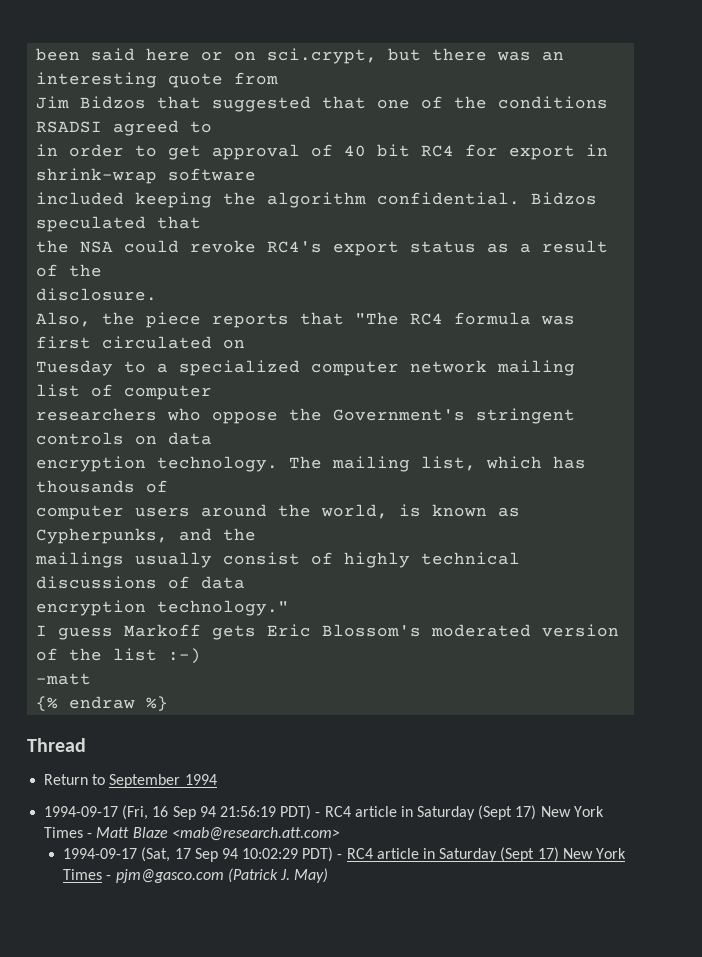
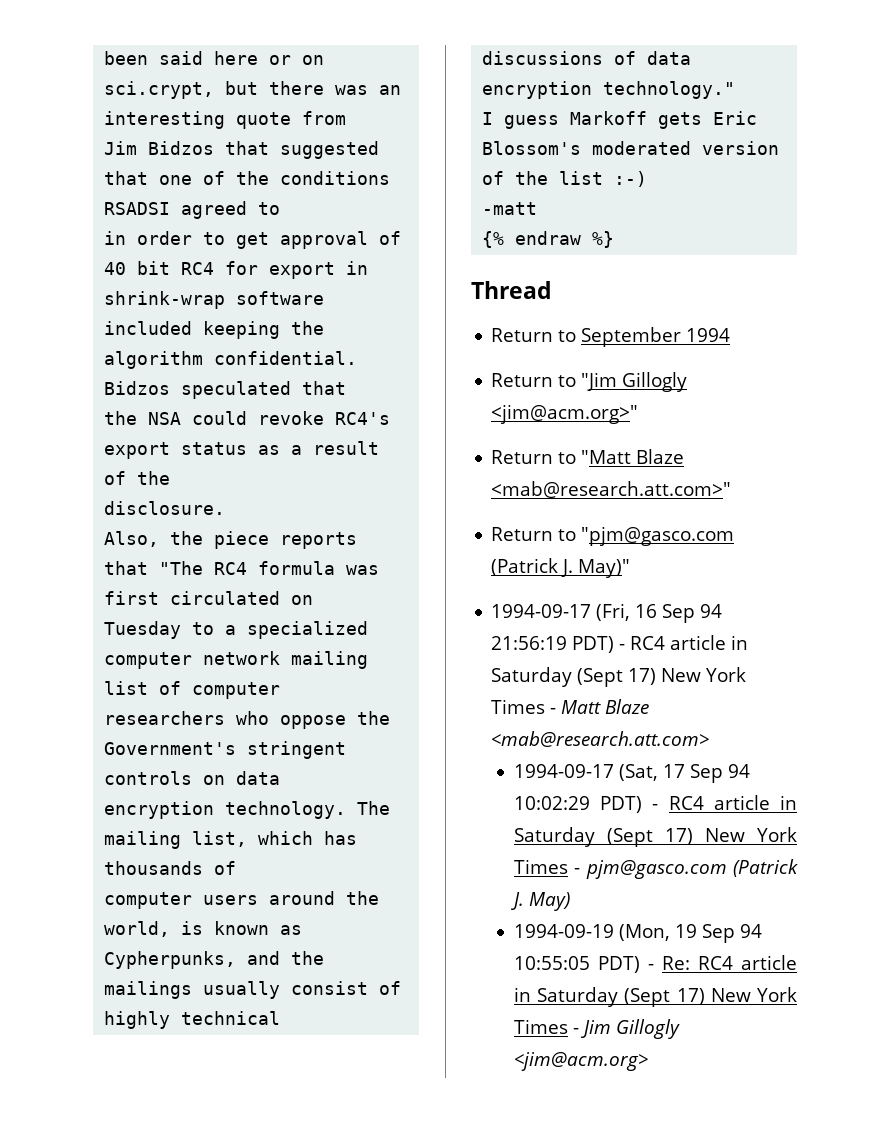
+ Return to "Jim Gillogly <jim@acm.org>"
+ Return to "Matt Blaze <mab@research.att.com>"
+ Return to "pjm@gasco.com (Patrick J. May)"
+ 1994-09-19 (Mon, 19 Sep 94 10:55:05 PDT) - Re: RC4 article in Saturday (Sept 17) New York Times - Jim Gillogly <jim@acm.org>

